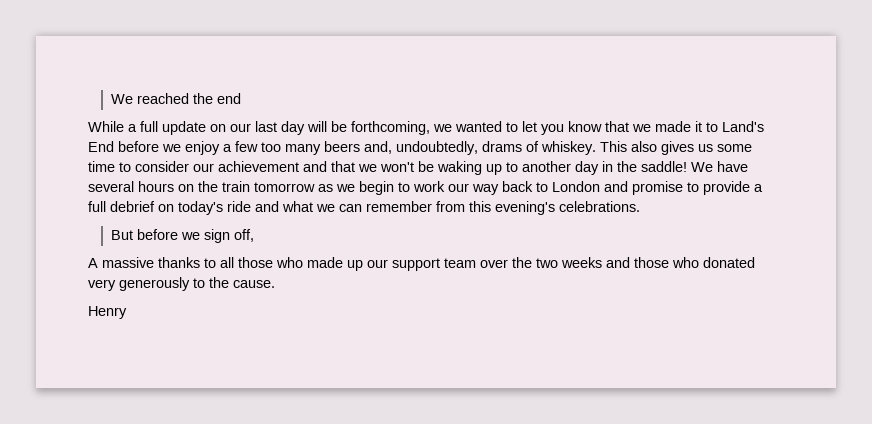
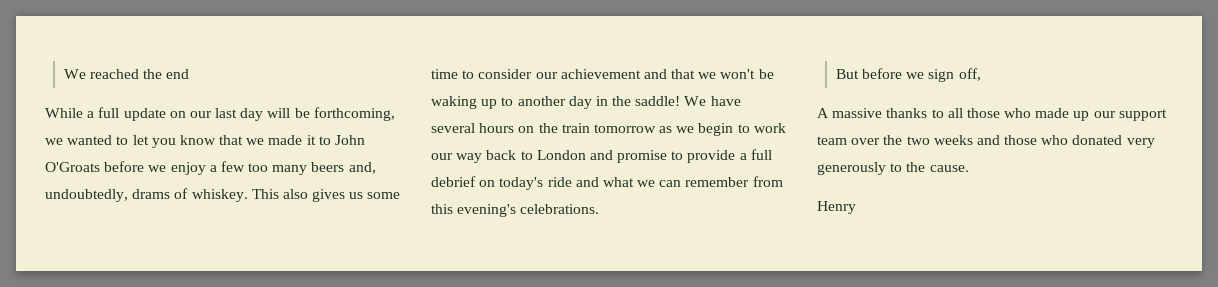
- While a full update on our last day will be forthcoming, we wanted to let you know that we made it to Land's End before we enjoy a few too many beers and, undoubtedly, drams of whiskey.
+ While a full update on our last day will be forthcoming, we wanted to let you know that we made it to John O'Groats before we enjoy a few too many beers and, undoubtedly, drams of whiskey.

